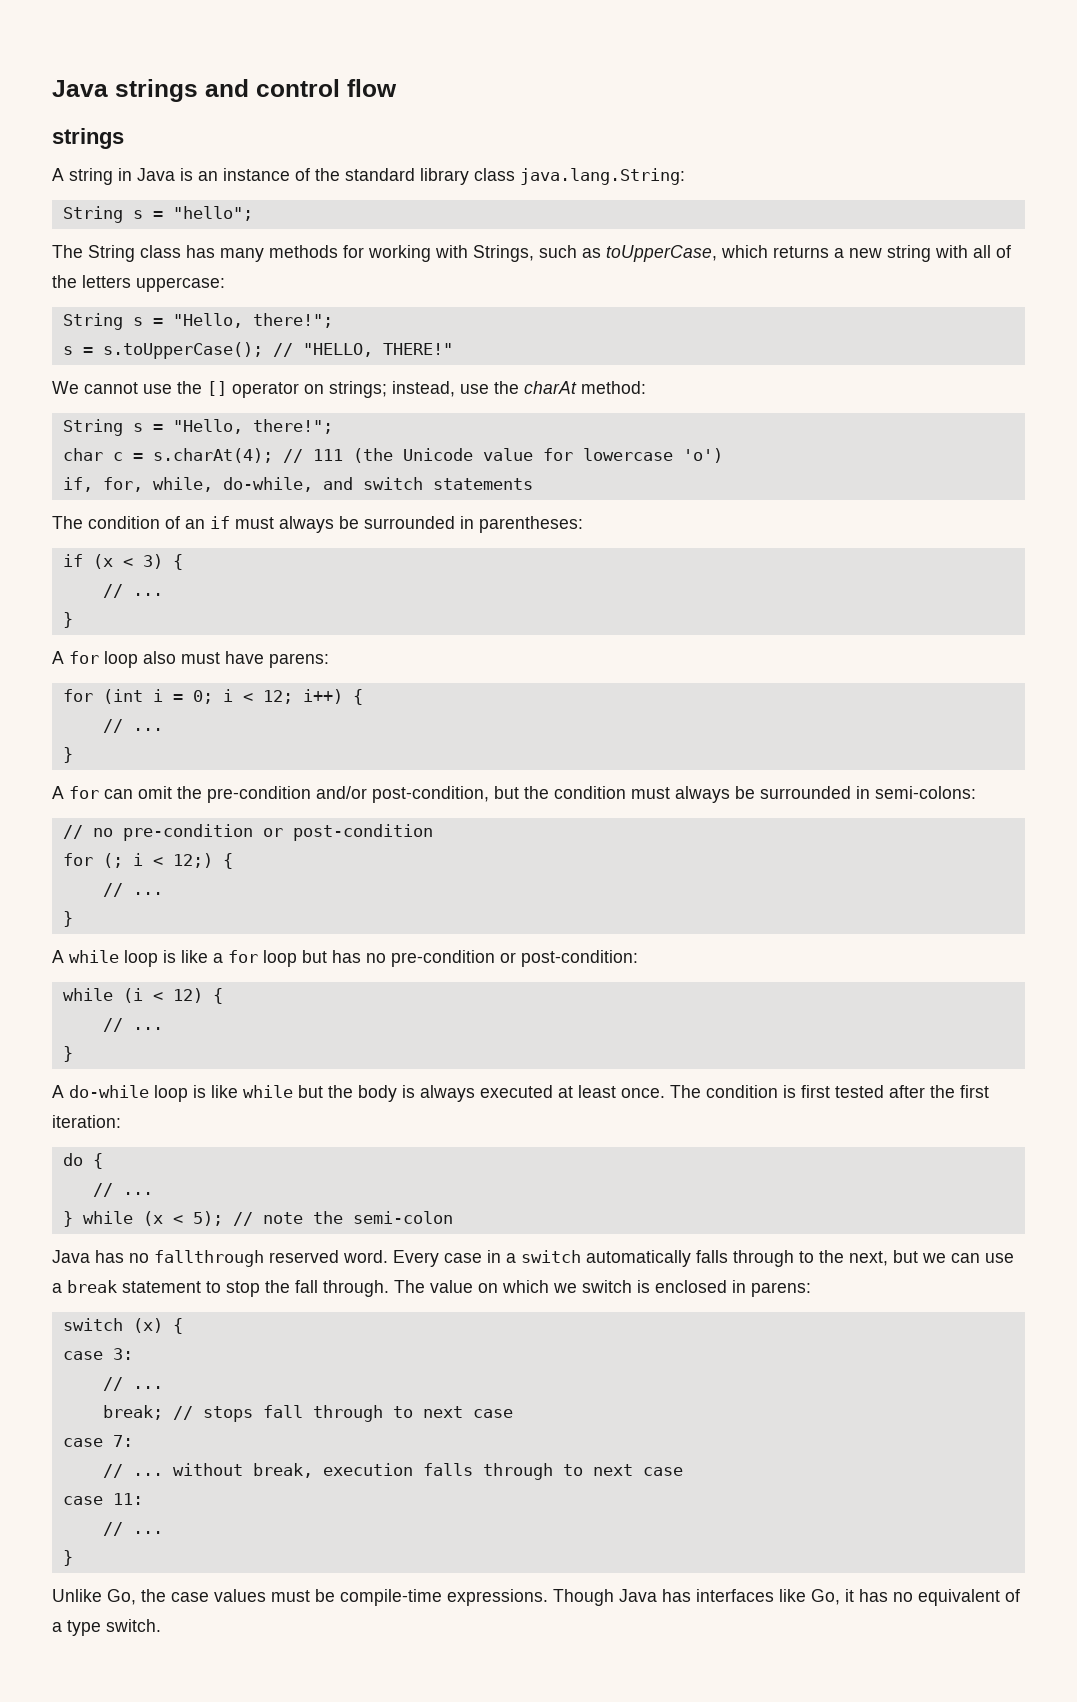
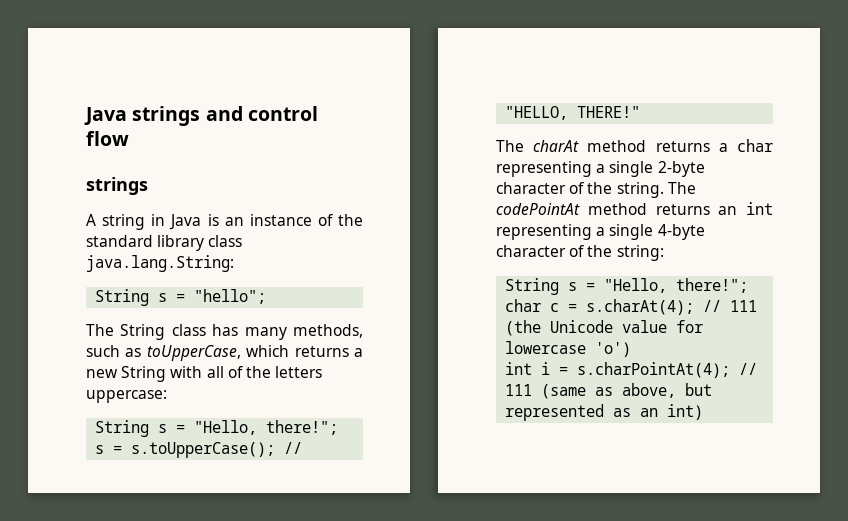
- The String class has many methods for working with Strings, such as toUpperCase, which returns a new string with all of the letters uppercase:
+ The String class has many methods, such as toUpperCase, which returns a new String with all of the letters uppercase:
- We cannot use the [] operator on strings; instead, use the charAt method:
+ The charAt method returns a char representing a single 2-byte character of the string. The codePointAt method returns an int representing a single 4-byte character of the string:
- if, for, while, do-while, and switch statements
- The condition of an if must always be surrounded in parentheses:
- if (x < 3) {
- // ...
- }
- A for loop also must have parens:
- for (int i = 0; i < 12; i++) {
- // ...
- }
- A for can omit the pre-condition and/or post-condition, but the condition must always be surrounded in semi-colons:
- // no pre-condition or post-condition
- for (; i < 12;) {
- // ...
- }
- A while loop is like a for loop but has no pre-condition or post-condition:
- while (i < 12) {
- // ...
- }
- A do-while loop is like while but the body is always executed at least once. The condition is first tested after the first iteration:
- do {
- // ...
- } while (x < 5); // note the semi-colon
- Java has no fallthrough reserved word. Every case in a switch automatically falls through to the next, but we can use a break statement to stop the fall through. The value on which we switch is enclosed in parens:
- switch (x) {
- case 3:
- // ...
- break; // stops fall through to next case
- case 7:
- // ... without break, execution falls through to next case
- case 11:
- // ...
- }
- Unlike Go, the case values must be compile-time expressions. Though Java has interfaces like Go, it has no equivalent of a type switch.
+ int i = s.charPointAt(4); // 111 (same as above, but represented as an int)

